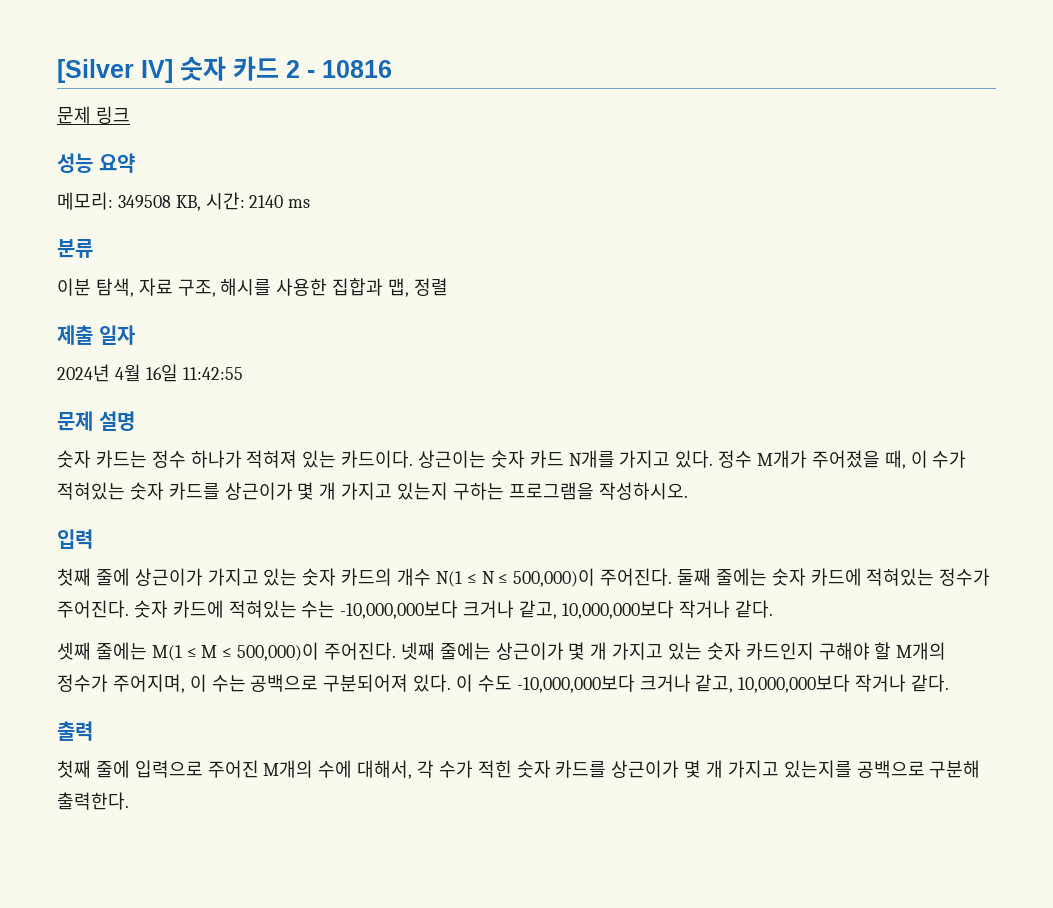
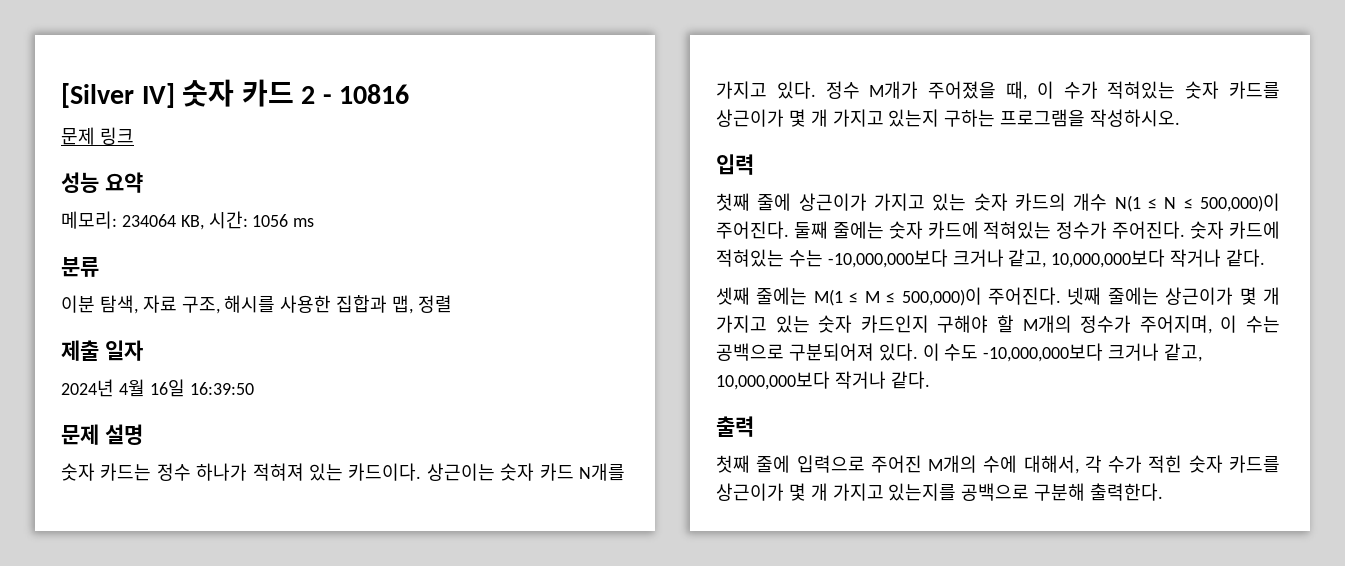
- 메모리: 349508 KB, 시간: 2140 ms
+ 메모리: 234064 KB, 시간: 1056 ms
- 2024년 4월 16일 11:42:55
+ 2024년 4월 16일 16:39:50

